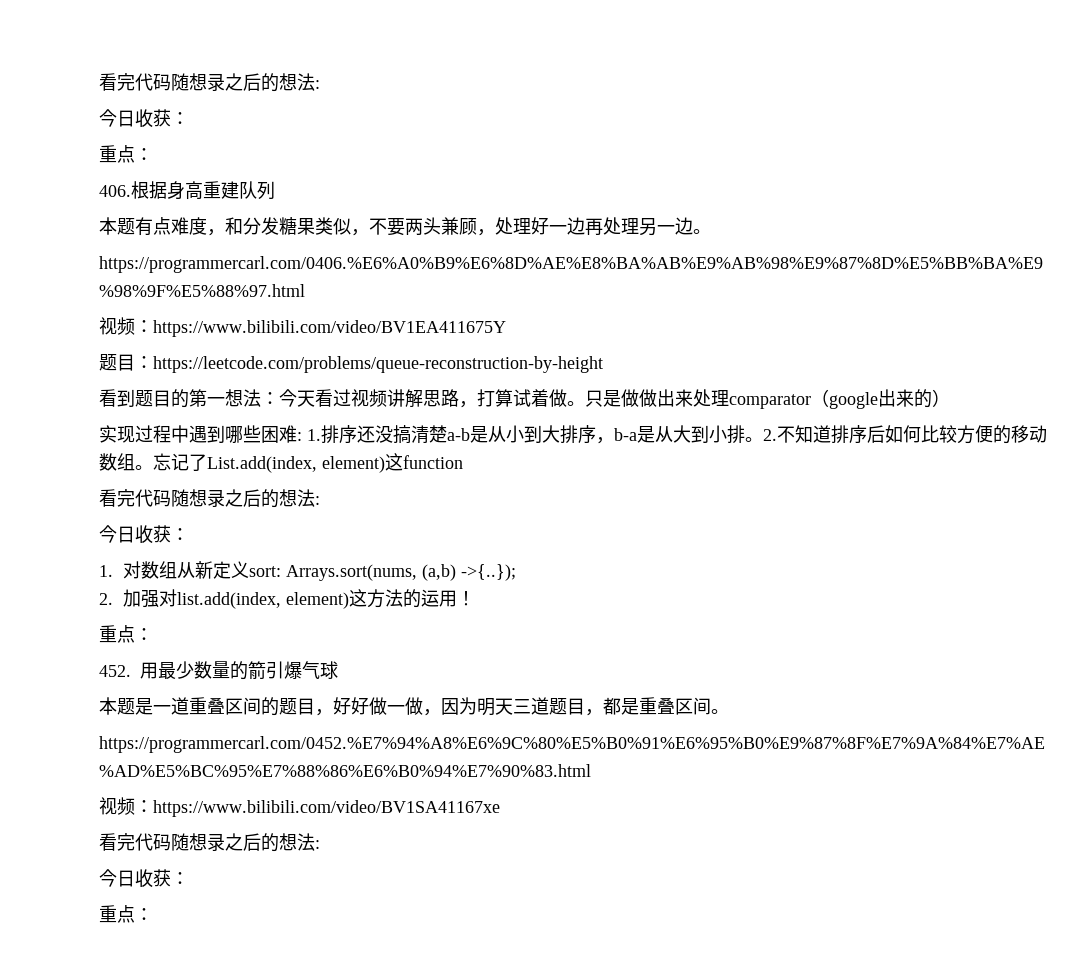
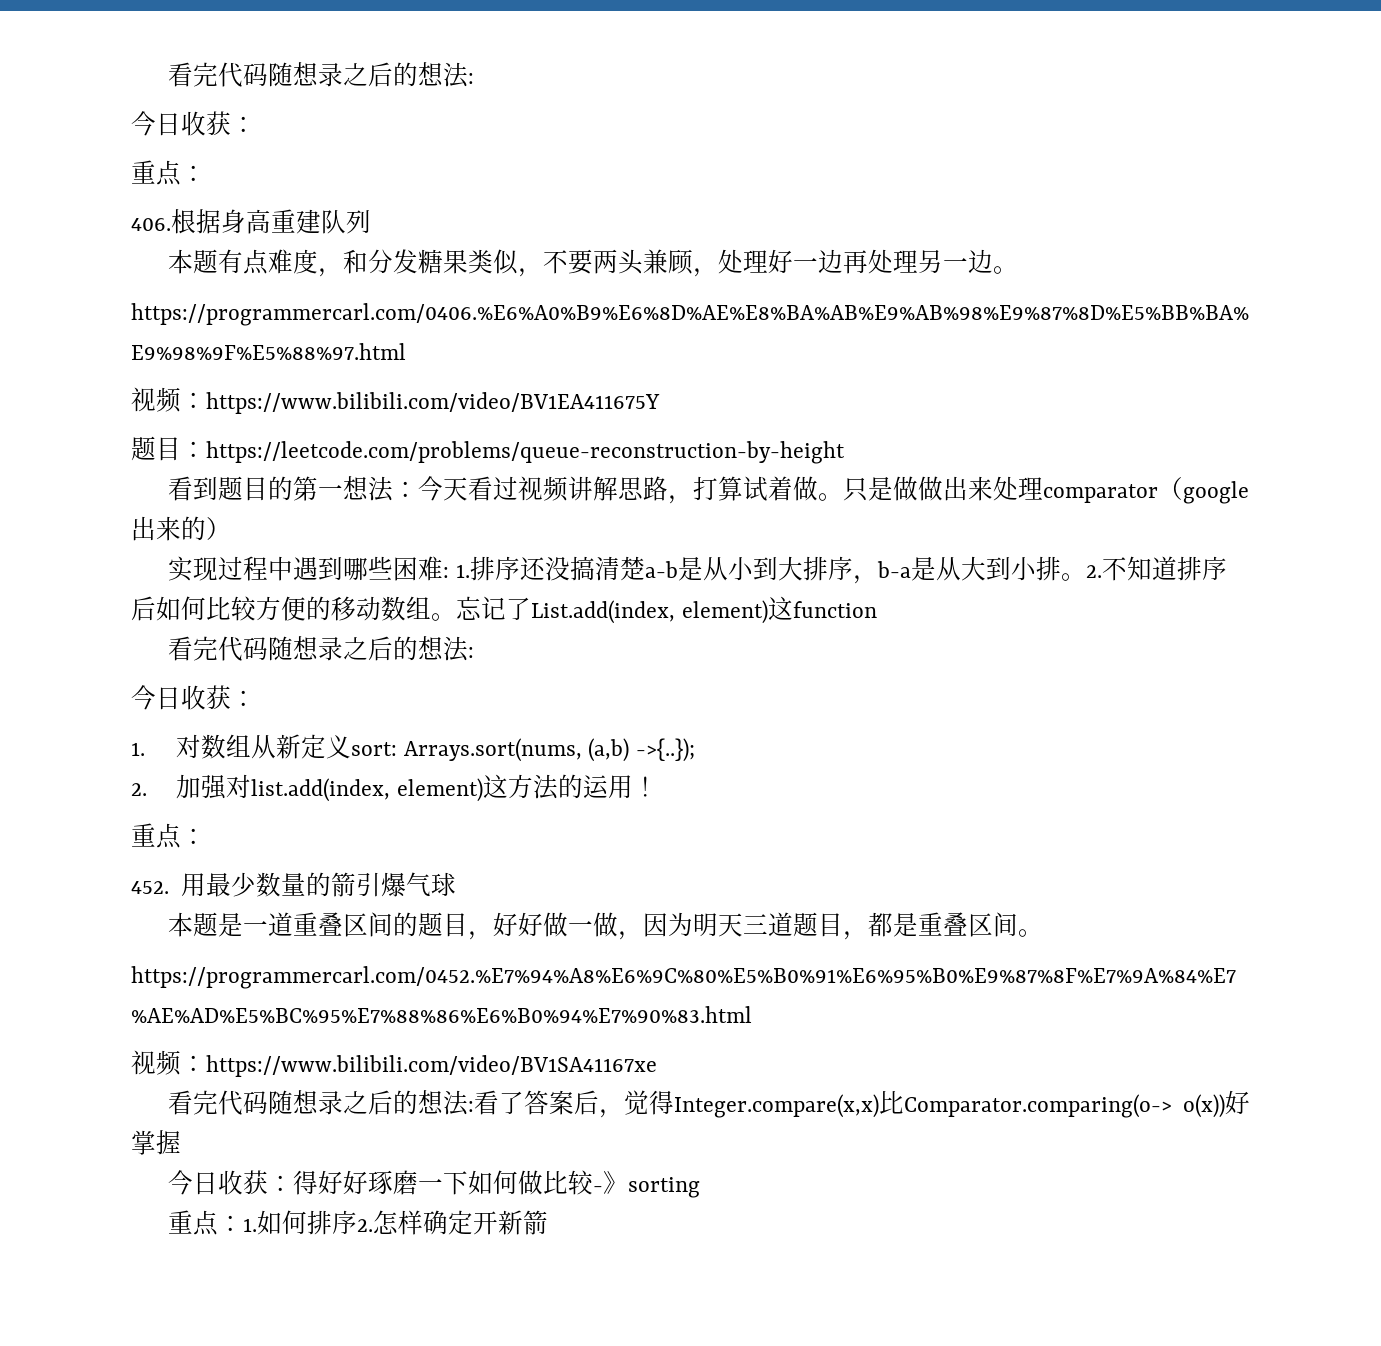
  视频：https://www.bilibili.com/video/BV1SA41167xe
- 看完代码随想录之后的想法:
- 今日收获：
- 重点：
+ 看完代码随想录之后的想法:看了答案后，觉得Integer.compare(x,x)比Comparator.comparing(o-> o(x))好掌握
+ 今日收获：得好好琢磨一下如何做比较-》sorting
+ 重点：1.如何排序2.怎样确定开新箭

